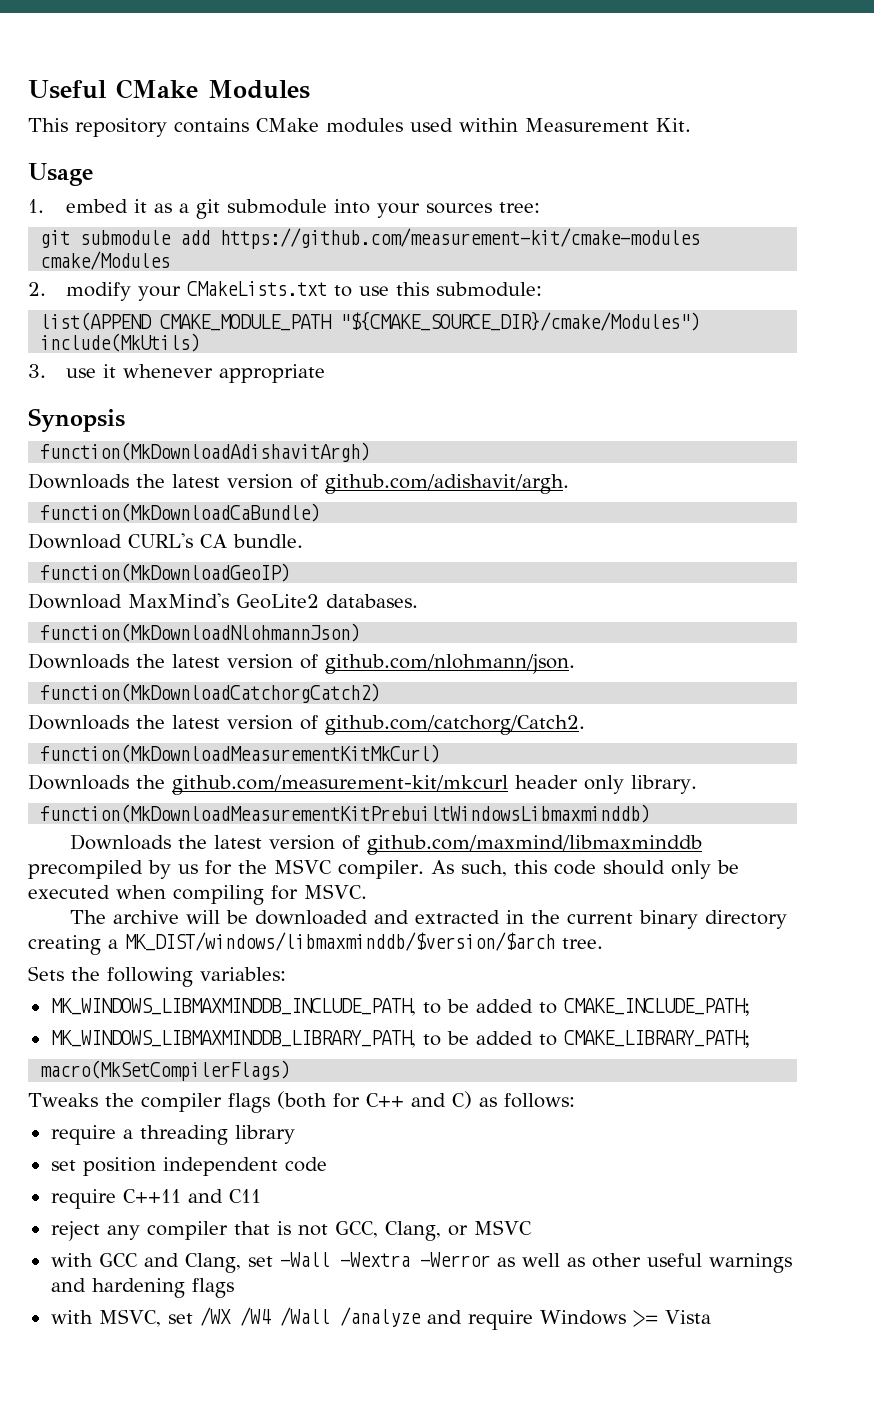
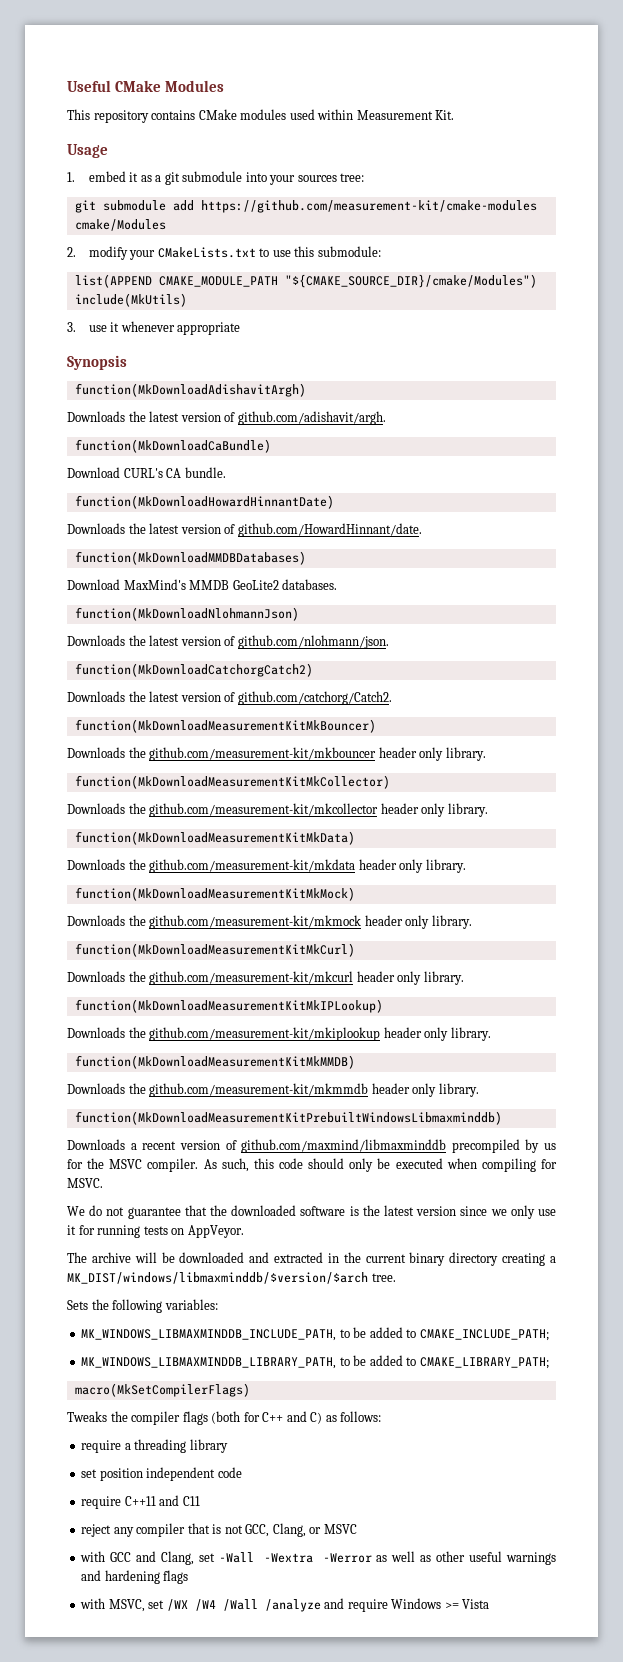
- function(MkDownloadGeoIP)
+ function(MkDownloadHowardHinnantDate)
+ Downloads the latest version of github.com/HowardHinnant/date.
+ function(MkDownloadMMDBDatabases)
- Download MaxMind's GeoLite2 databases.
+ Download MaxMind's MMDB GeoLite2 databases.
+ function(MkDownloadMeasurementKitMkBouncer)
+ Downloads the github.com/measurement-kit/mkbouncer header only library.
+ function(MkDownloadMeasurementKitMkCollector)
+ Downloads the github.com/measurement-kit/mkcollector header only library.
+ function(MkDownloadMeasurementKitMkData)
+ Downloads the github.com/measurement-kit/mkdata header only library.
+ function(MkDownloadMeasurementKitMkMock)
+ Downloads the github.com/measurement-kit/mkmock header only library.
+ function(MkDownloadMeasurementKitMkIPLookup)
+ Downloads the github.com/measurement-kit/mkiplookup header only library.
+ function(MkDownloadMeasurementKitMkMMDB)
+ Downloads the github.com/measurement-kit/mkmmdb header only library.
- Downloads the latest version of github.com/maxmind/libmaxminddb precompiled by us for the MSVC compiler.
+ Downloads a recent version of github.com/maxmind/libmaxminddb precompiled by us for the MSVC compiler.
+ We do not guarantee that the downloaded software is the latest version since we only use it for running tests on AppVeyor.

